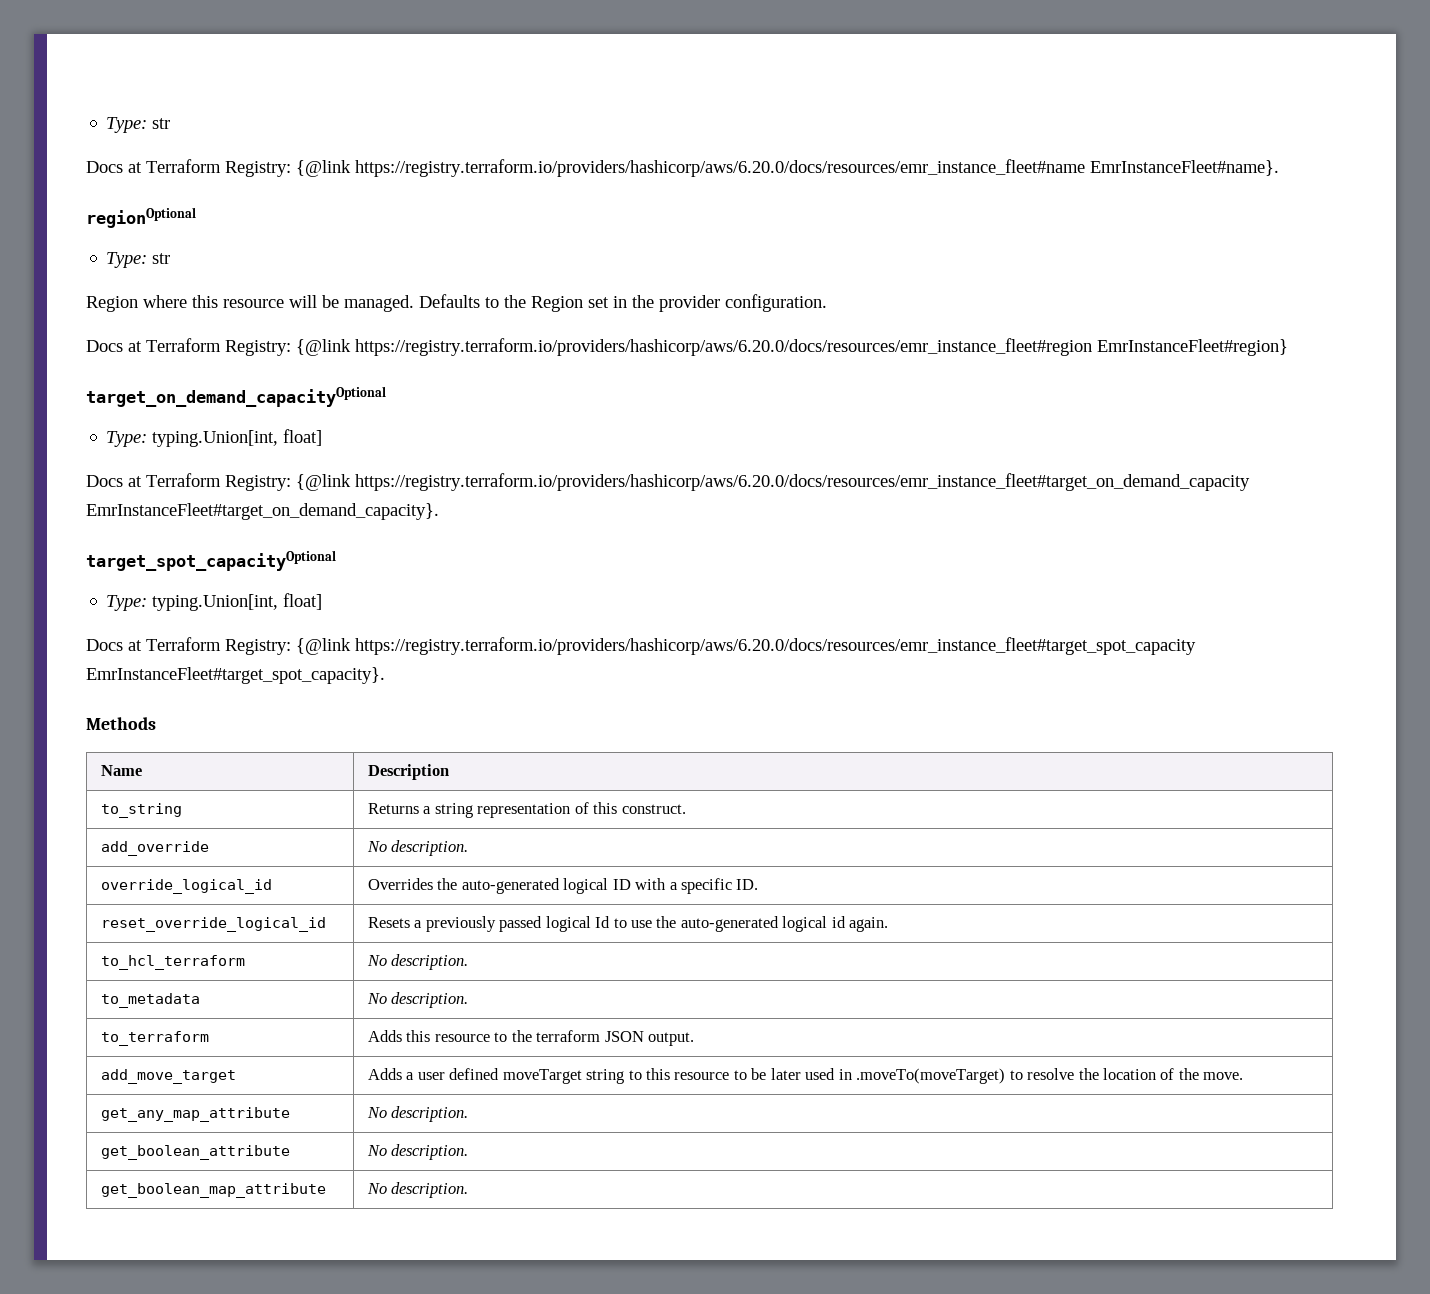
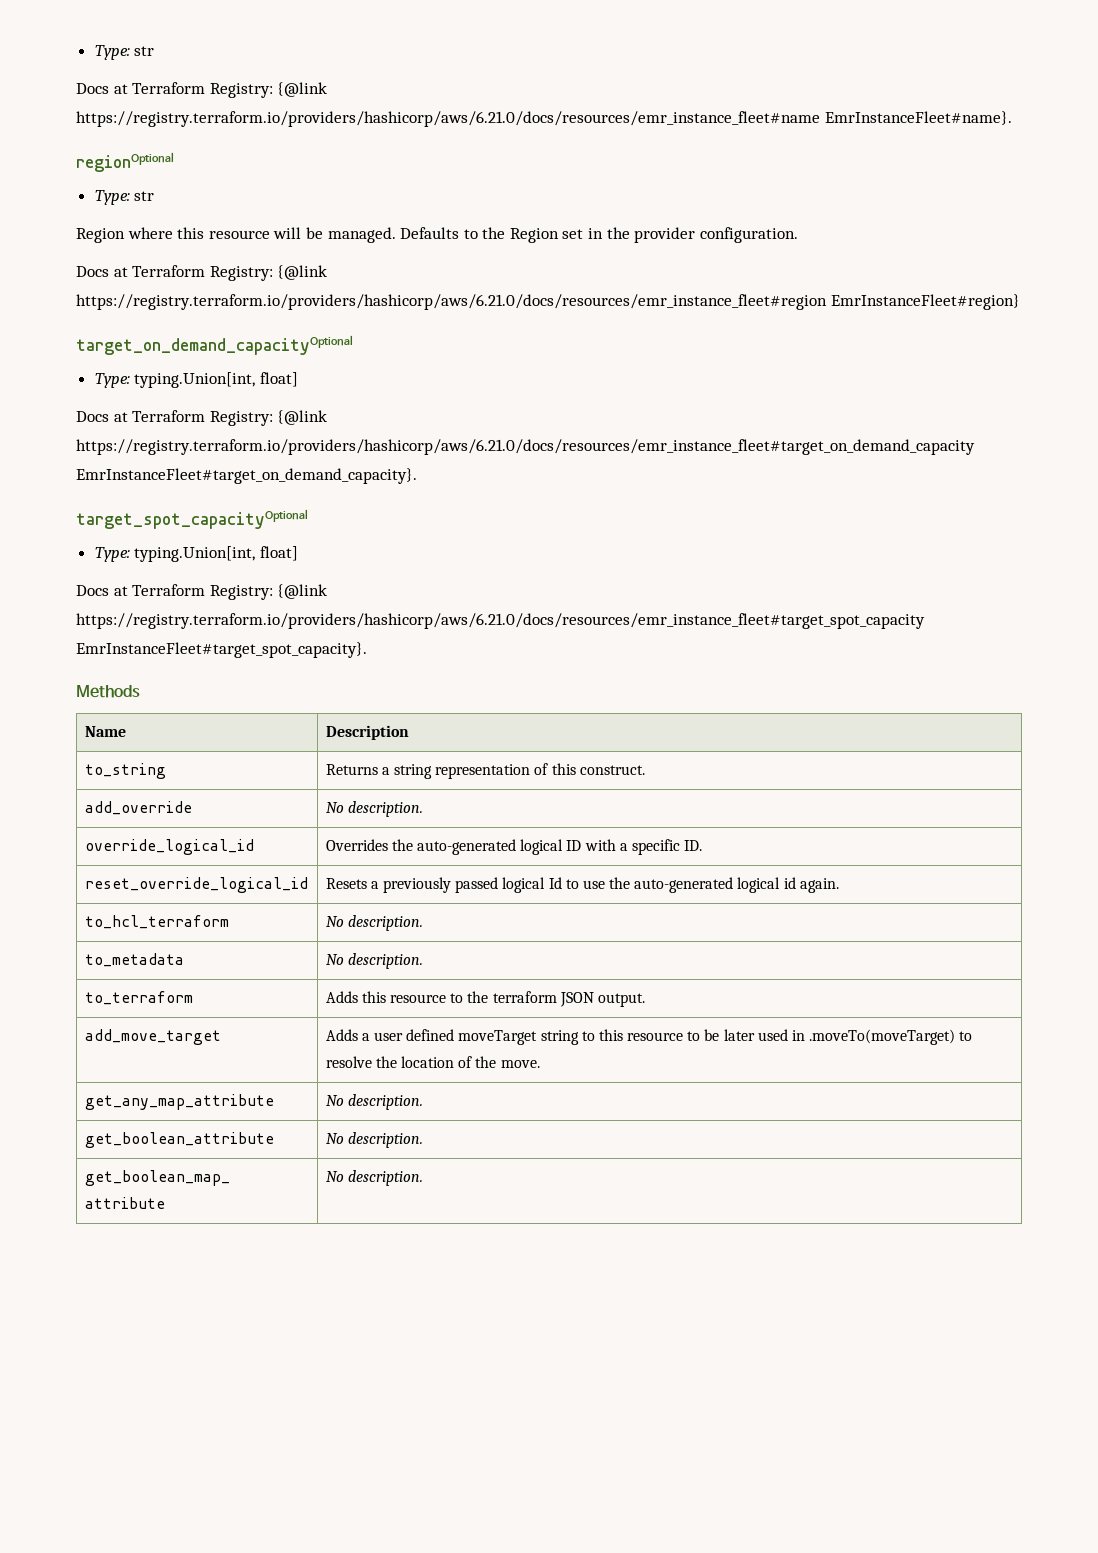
- Docs at Terraform Registry: {@link https://registry.terraform.io/providers/hashicorp/aws/6.20.0/docs/resources/emr_instance_fleet#name EmrInstanceFleet#name}.
+ Docs at Terraform Registry: {@link https://registry.terraform.io/providers/hashicorp/aws/6.21.0/docs/resources/emr_instance_fleet#name EmrInstanceFleet#name}.
- Docs at Terraform Registry: {@link https://registry.terraform.io/providers/hashicorp/aws/6.20.0/docs/resources/emr_instance_fleet#region EmrInstanceFleet#region}
+ Docs at Terraform Registry: {@link https://registry.terraform.io/providers/hashicorp/aws/6.21.0/docs/resources/emr_instance_fleet#region EmrInstanceFleet#region}
- Docs at Terraform Registry: {@link https://registry.terraform.io/providers/hashicorp/aws/6.20.0/docs/resources/emr_instance_fleet#target_on_demand_capacity EmrInstanceFleet#target_on_demand_capacity}.
+ Docs at Terraform Registry: {@link https://registry.terraform.io/providers/hashicorp/aws/6.21.0/docs/resources/emr_instance_fleet#target_on_demand_capacity EmrInstanceFleet#target_on_demand_capacity}.
- Docs at Terraform Registry: {@link https://registry.terraform.io/providers/hashicorp/aws/6.20.0/docs/resources/emr_instance_fleet#target_spot_capacity EmrInstanceFleet#target_spot_capacity}.
+ Docs at Terraform Registry: {@link https://registry.terraform.io/providers/hashicorp/aws/6.21.0/docs/resources/emr_instance_fleet#target_spot_capacity EmrInstanceFleet#target_spot_capacity}.

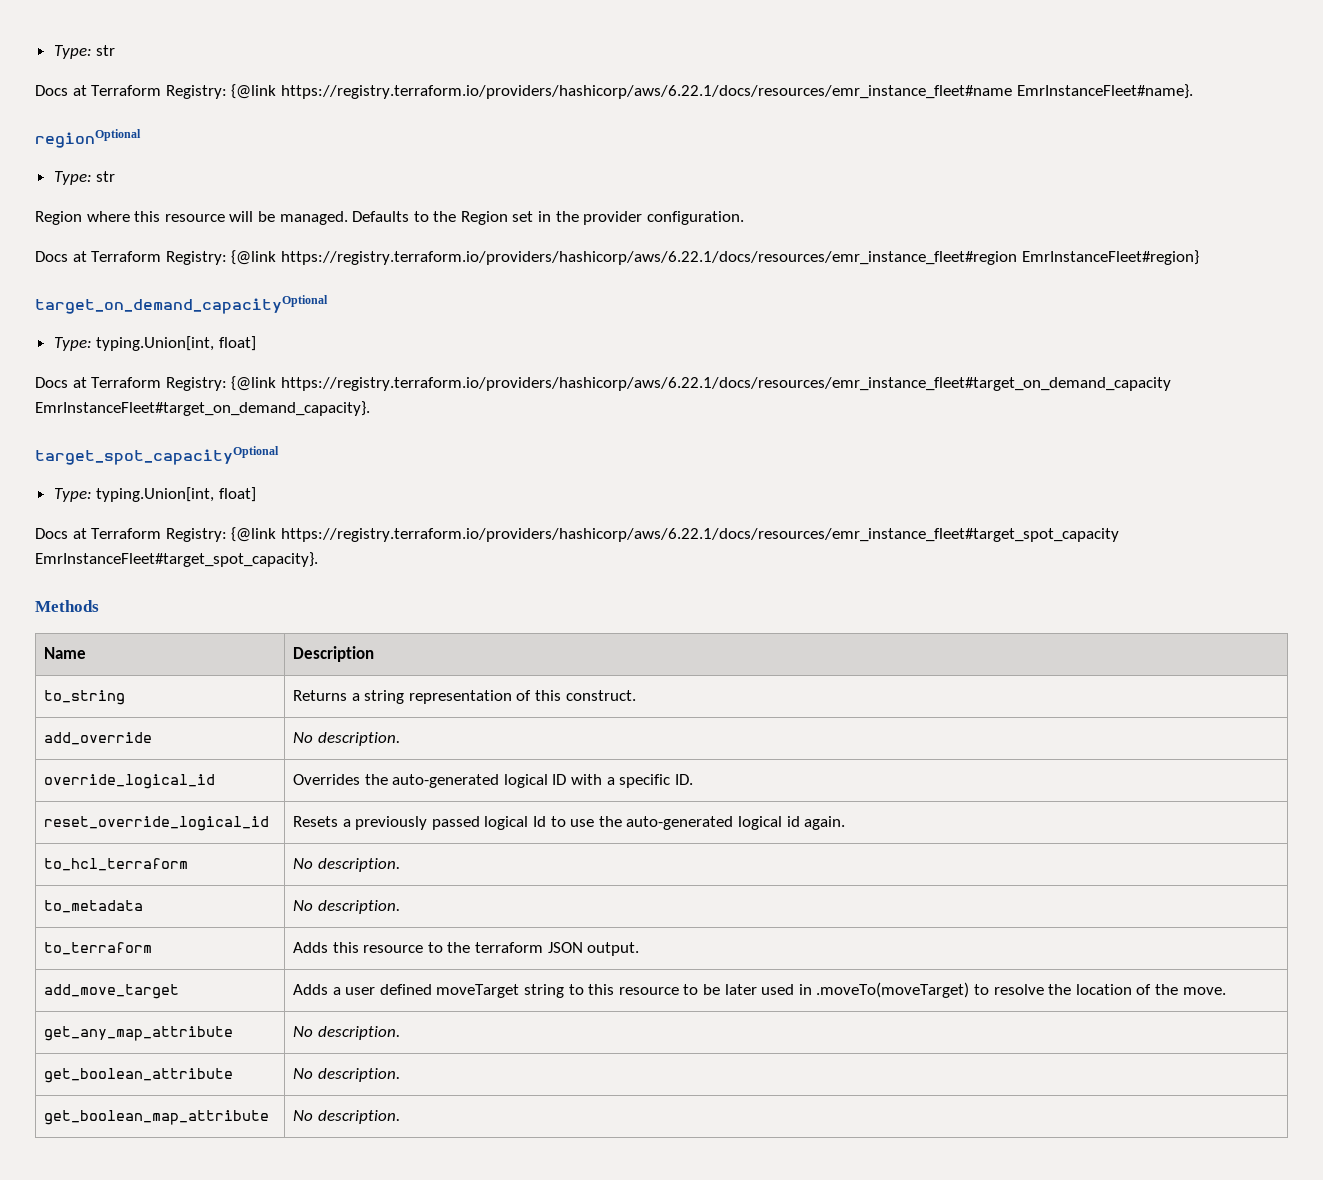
- Docs at Terraform Registry: {@link https://registry.terraform.io/providers/hashicorp/aws/6.21.0/docs/resources/emr_instance_fleet#name EmrInstanceFleet#name}.
+ Docs at Terraform Registry: {@link https://registry.terraform.io/providers/hashicorp/aws/6.22.1/docs/resources/emr_instance_fleet#name EmrInstanceFleet#name}.
- Docs at Terraform Registry: {@link https://registry.terraform.io/providers/hashicorp/aws/6.21.0/docs/resources/emr_instance_fleet#region EmrInstanceFleet#region}
+ Docs at Terraform Registry: {@link https://registry.terraform.io/providers/hashicorp/aws/6.22.1/docs/resources/emr_instance_fleet#region EmrInstanceFleet#region}
- Docs at Terraform Registry: {@link https://registry.terraform.io/providers/hashicorp/aws/6.21.0/docs/resources/emr_instance_fleet#target_on_demand_capacity EmrInstanceFleet#target_on_demand_capacity}.
+ Docs at Terraform Registry: {@link https://registry.terraform.io/providers/hashicorp/aws/6.22.1/docs/resources/emr_instance_fleet#target_on_demand_capacity EmrInstanceFleet#target_on_demand_capacity}.
- Docs at Terraform Registry: {@link https://registry.terraform.io/providers/hashicorp/aws/6.21.0/docs/resources/emr_instance_fleet#target_spot_capacity EmrInstanceFleet#target_spot_capacity}.
+ Docs at Terraform Registry: {@link https://registry.terraform.io/providers/hashicorp/aws/6.22.1/docs/resources/emr_instance_fleet#target_spot_capacity EmrInstanceFleet#target_spot_capacity}.

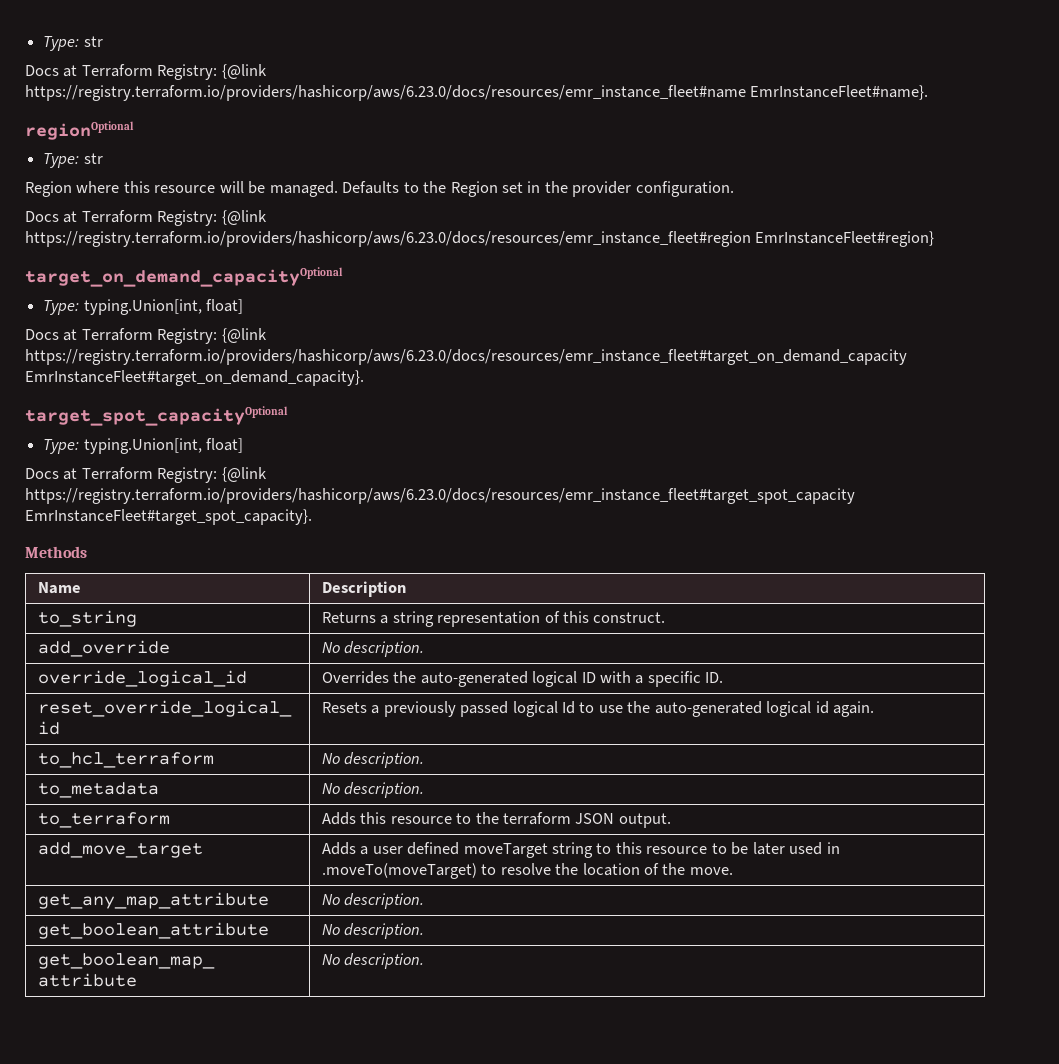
- Docs at Terraform Registry: {@link https://registry.terraform.io/providers/hashicorp/aws/6.22.1/docs/resources/emr_instance_fleet#name EmrInstanceFleet#name}.
+ Docs at Terraform Registry: {@link https://registry.terraform.io/providers/hashicorp/aws/6.23.0/docs/resources/emr_instance_fleet#name EmrInstanceFleet#name}.
- Docs at Terraform Registry: {@link https://registry.terraform.io/providers/hashicorp/aws/6.22.1/docs/resources/emr_instance_fleet#region EmrInstanceFleet#region}
+ Docs at Terraform Registry: {@link https://registry.terraform.io/providers/hashicorp/aws/6.23.0/docs/resources/emr_instance_fleet#region EmrInstanceFleet#region}
- Docs at Terraform Registry: {@link https://registry.terraform.io/providers/hashicorp/aws/6.22.1/docs/resources/emr_instance_fleet#target_on_demand_capacity EmrInstanceFleet#target_on_demand_capacity}.
+ Docs at Terraform Registry: {@link https://registry.terraform.io/providers/hashicorp/aws/6.23.0/docs/resources/emr_instance_fleet#target_on_demand_capacity EmrInstanceFleet#target_on_demand_capacity}.
- Docs at Terraform Registry: {@link https://registry.terraform.io/providers/hashicorp/aws/6.22.1/docs/resources/emr_instance_fleet#target_spot_capacity EmrInstanceFleet#target_spot_capacity}.
+ Docs at Terraform Registry: {@link https://registry.terraform.io/providers/hashicorp/aws/6.23.0/docs/resources/emr_instance_fleet#target_spot_capacity EmrInstanceFleet#target_spot_capacity}.

